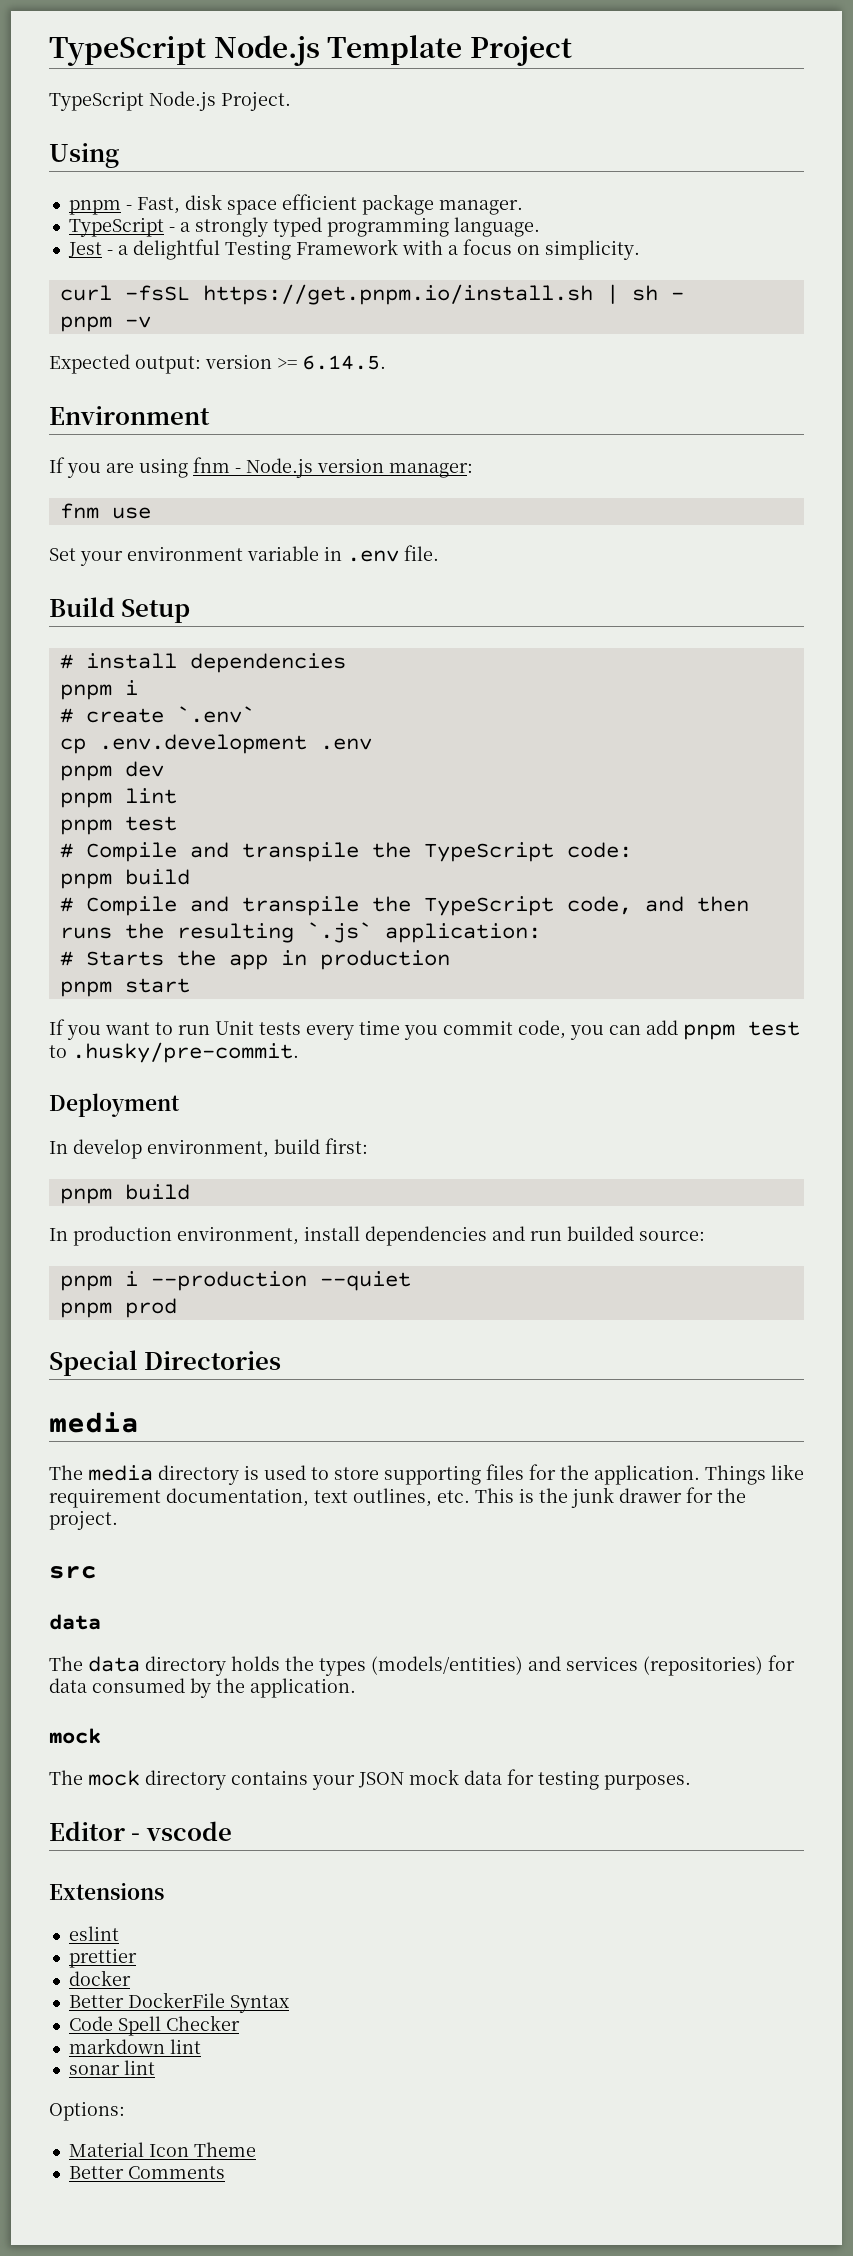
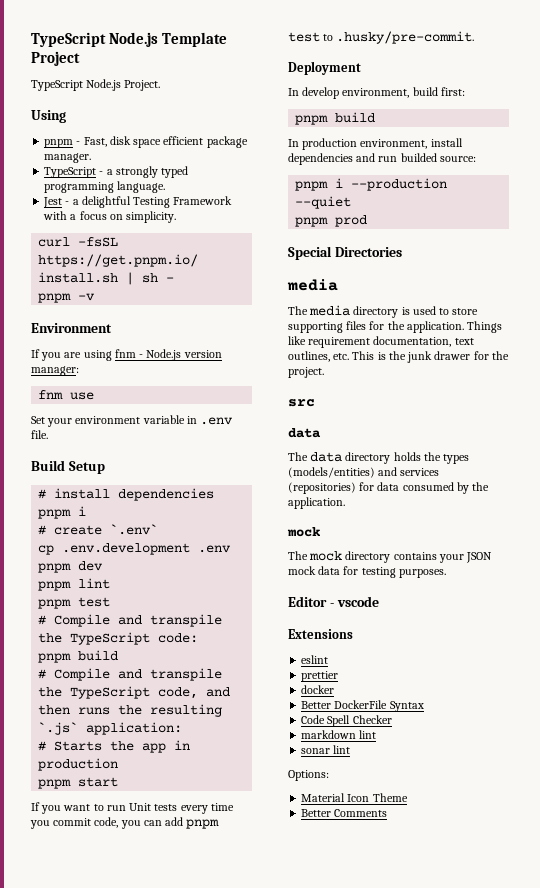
- Expected output: version >= 6.14.5.

